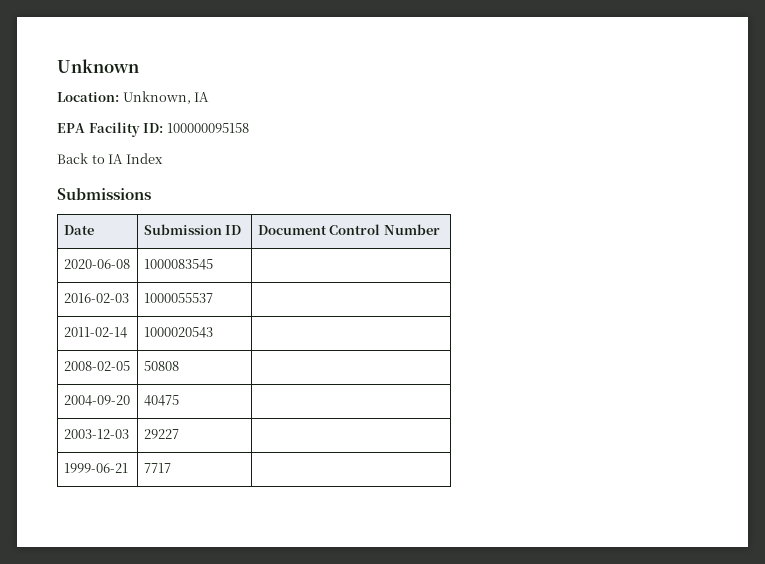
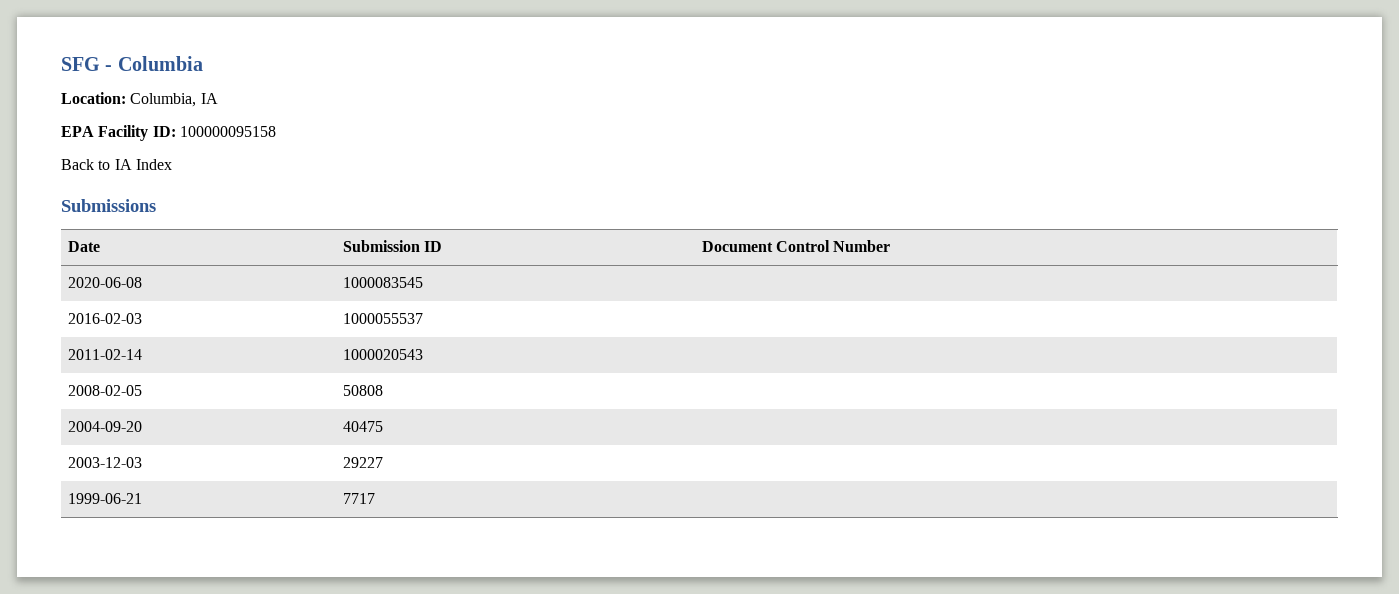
- Unknown
+ SFG - Columbia
- Location: Unknown, IA
+ Location: Columbia, IA

